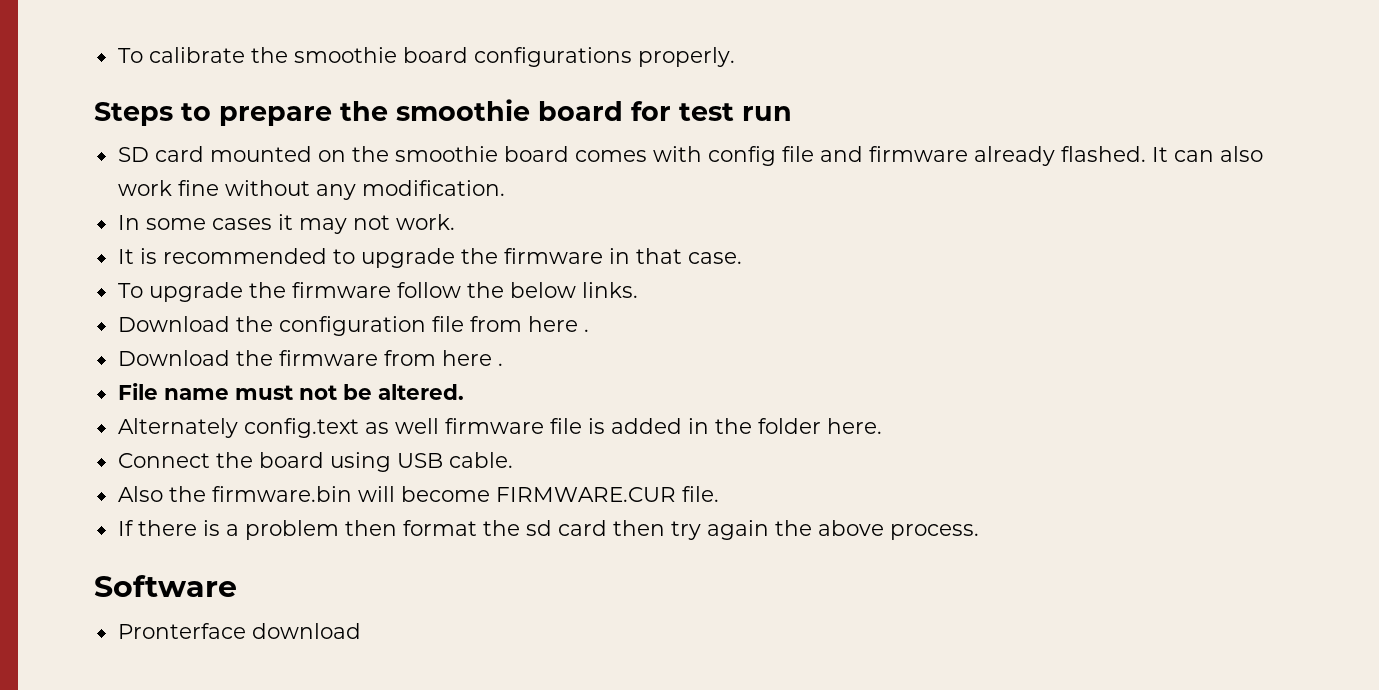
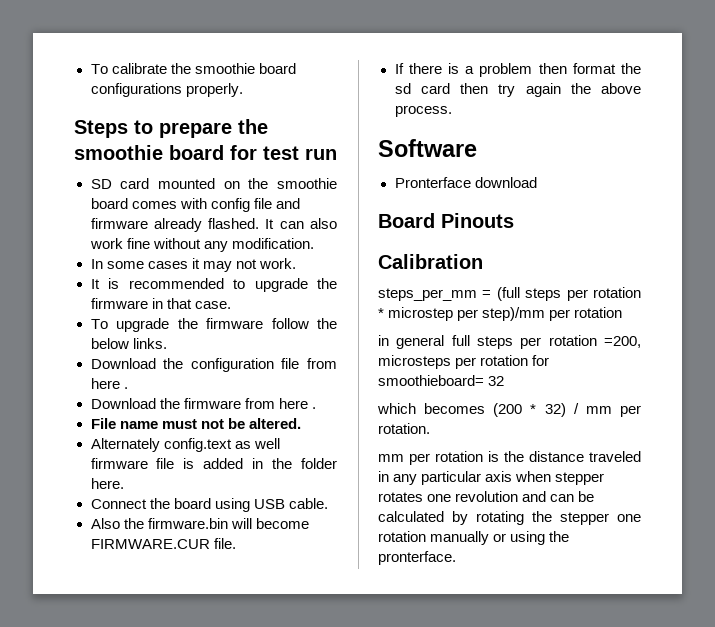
+ Board Pinouts
+ Calibration
+ steps_per_mm = (full steps per rotation * microstep per step)/mm per rotation
+ in general full steps per rotation =200, microsteps per rotation for smoothieboard= 32
+ which becomes (200 * 32) / mm per rotation.
+ mm per rotation is the distance traveled in any particular axis when stepper rotates one revolution and can be calculated by rotating the stepper one rotation manually or using the pronterface.

